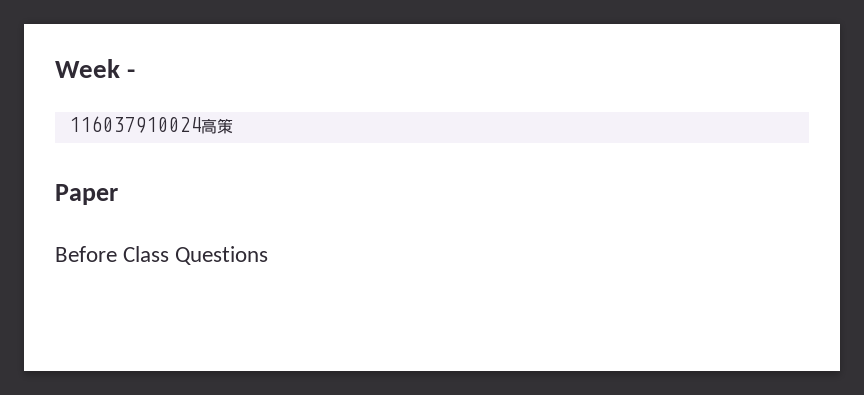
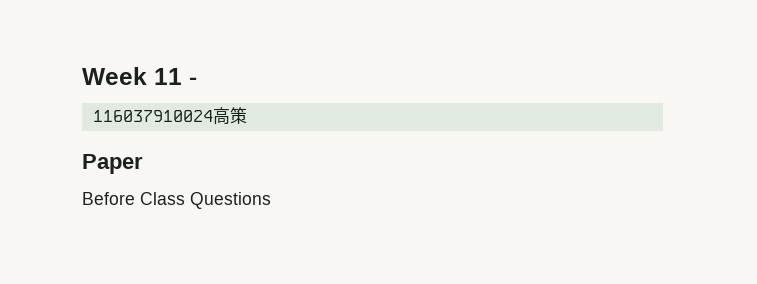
- Week -
+ Week 11 -

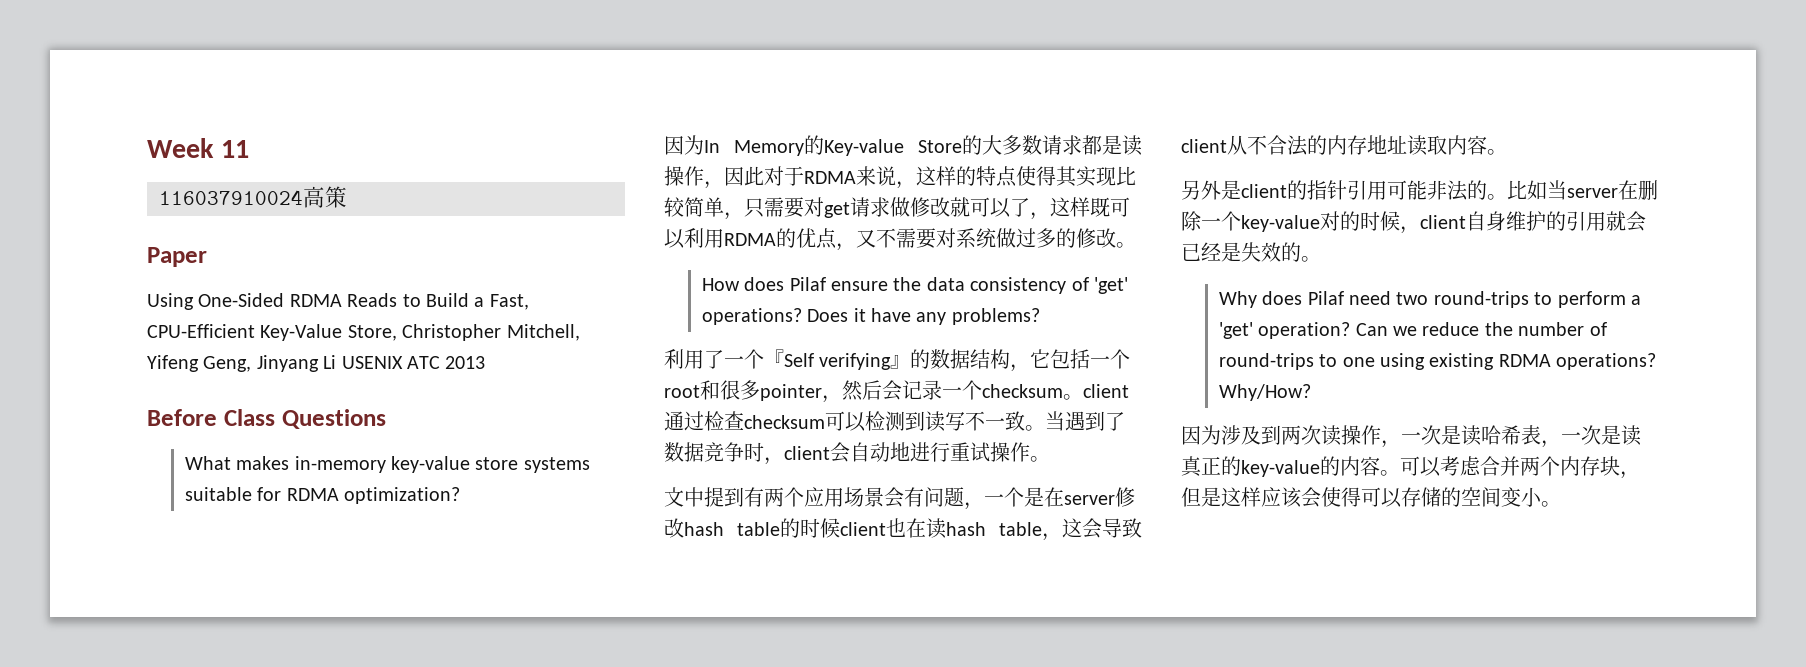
- Week 11 -
+ Week 11
+ Using One-Sided RDMA Reads to Build a Fast, CPU-Efficient Key-Value Store, Christopher Mitchell, Yifeng Geng, Jinyang Li USENIX ATC 2013
  Before Class Questions
+ What makes in-memory key-value store systems suitable for RDMA optimization?
+ 因为In Memory的Key-value Store的大多数请求都是读操作，因此对于RDMA来说，这样的特点使得其实现比较简单，只需要对get请求做修改就可以了，这样既可以利用RDMA的优点，又不需要对系统做过多的修改。
+ How does Pilaf ensure the data consistency of 'get' operations? Does it have any problems?
+ 利用了一个『Self verifying』的数据结构，它包括一个root和很多pointer，然后会记录一个checksum。client通过检查checksum可以检测到读写不一致。当遇到了数据竞争时，client会自动地进行重试操作。
+ 文中提到有两个应用场景会有问题，一个是在server修改hash table的时候client也在读hash table，这会导致client从不合法的内存地址读取内容。
+ 另外是client的指针引用可能非法的。比如当server在删除一个key-value对的时候，client自身维护的引用就会已经是失效的。
+ Why does Pilaf need two round-trips to perform a 'get' operation? Can we reduce the number of round-trips to one using existing RDMA operations? Why/How?
+ 因为涉及到两次读操作，一次是读哈希表，一次是读真正的key-value的内容。可以考虑合并两个内存块，但是这样应该会使得可以存储的空间变小。

